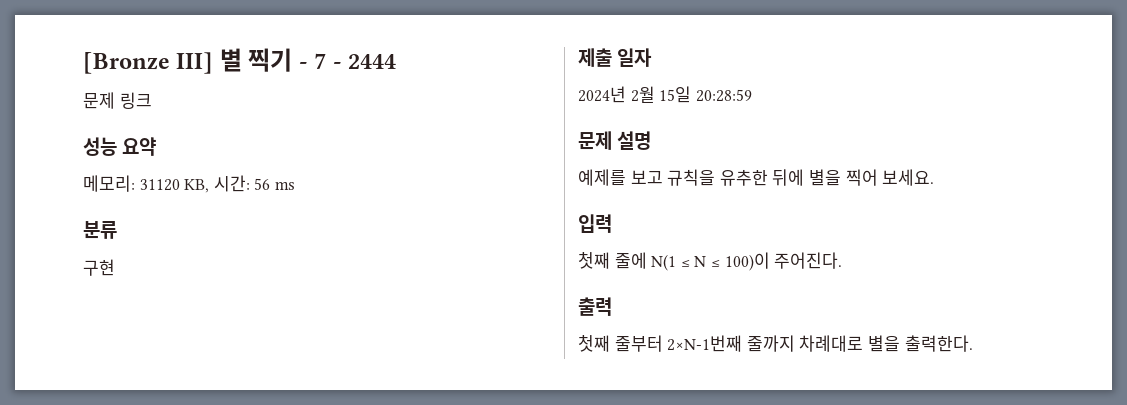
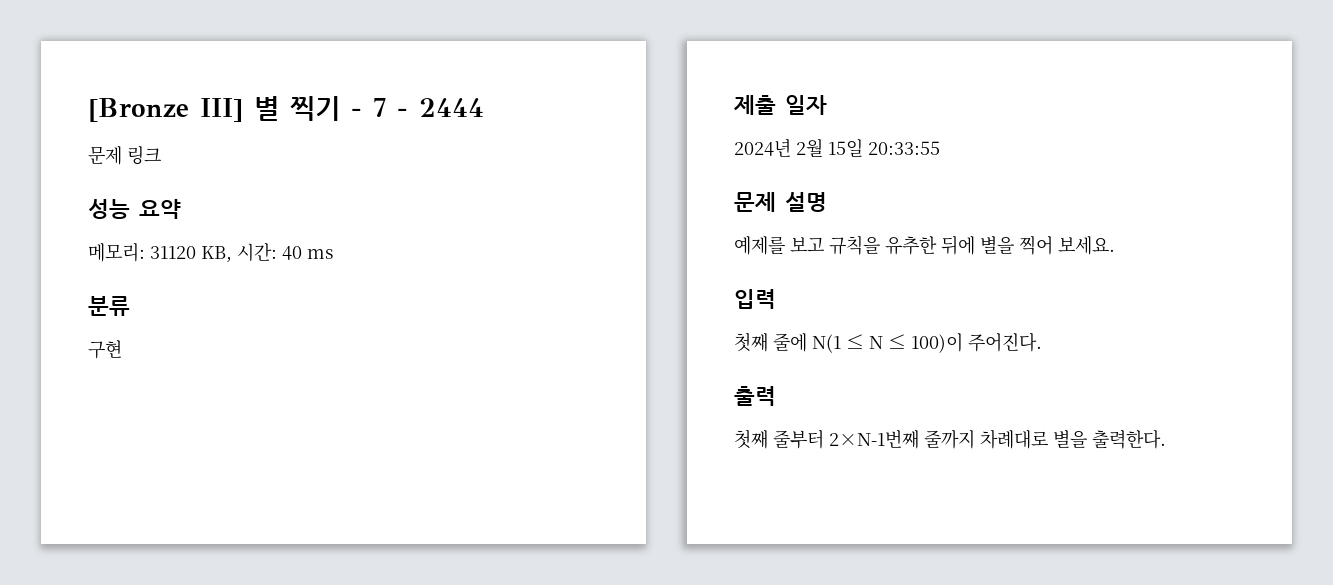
- 메모리: 31120 KB, 시간: 56 ms
+ 메모리: 31120 KB, 시간: 40 ms
- 2024년 2월 15일 20:28:59
+ 2024년 2월 15일 20:33:55

